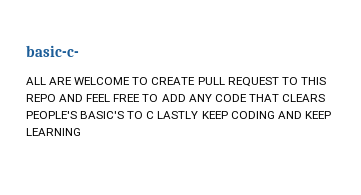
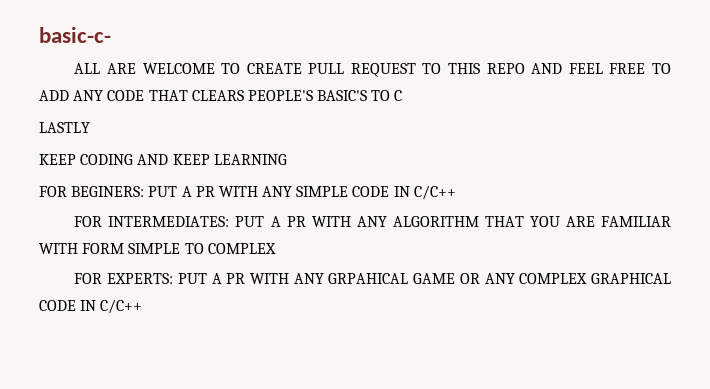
- ALL ARE WELCOME TO CREATE PULL REQUEST TO THIS REPO AND FEEL FREE TO ADD ANY CODE THAT CLEARS PEOPLE'S BASIC'S TO C LASTLY KEEP CODING AND KEEP LEARNING
+ ALL ARE WELCOME TO CREATE PULL REQUEST TO THIS REPO AND FEEL FREE TO ADD ANY CODE THAT CLEARS PEOPLE'S BASIC'S TO C
+ LASTLY
+ KEEP CODING AND KEEP LEARNING
+ FOR BEGINERS: PUT A PR WITH ANY SIMPLE CODE IN C/C++
+ FOR INTERMEDIATES: PUT A PR WITH ANY ALGORITHM THAT YOU ARE FAMILIAR WITH FORM SIMPLE TO COMPLEX
+ FOR EXPERTS: PUT A PR WITH ANY GRPAHICAL GAME OR ANY COMPLEX GRAPHICAL CODE IN C/C++

